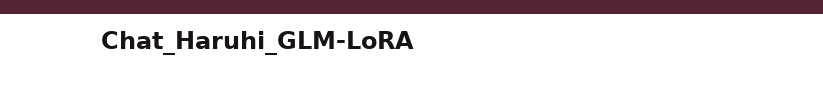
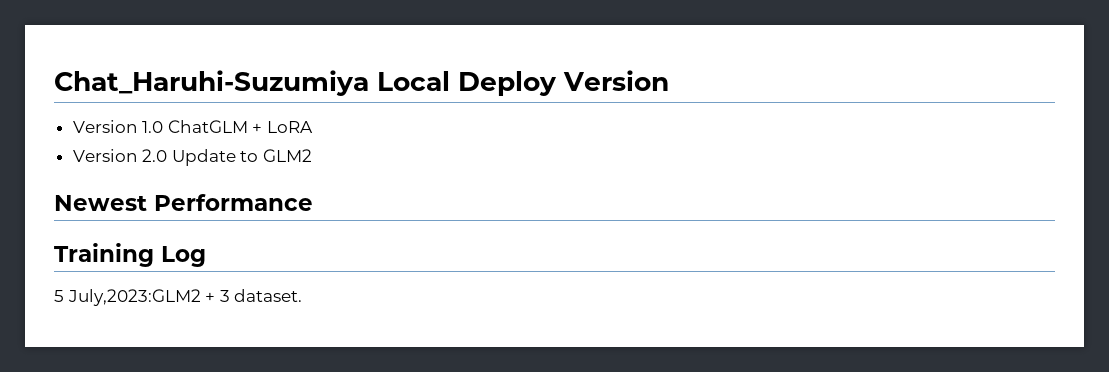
- Chat_Haruhi_GLM-LoRA
+ Chat_Haruhi-Suzumiya Local Deploy Version
+ Version 1.0 ChatGLM + LoRA
+ Version 2.0 Update to GLM2
+ Newest Performance
+ Training Log
+ 5 July,2023:GLM2 + 3 dataset.

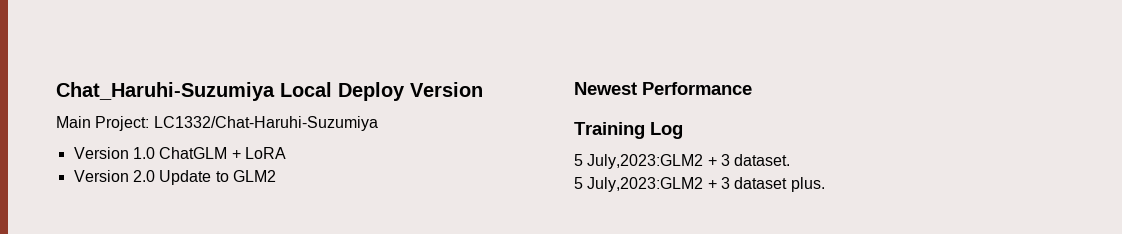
+ Main Project: LC1332/Chat-Haruhi-Suzumiya
+ 5 July,2023:GLM2 + 3 dataset plus.

